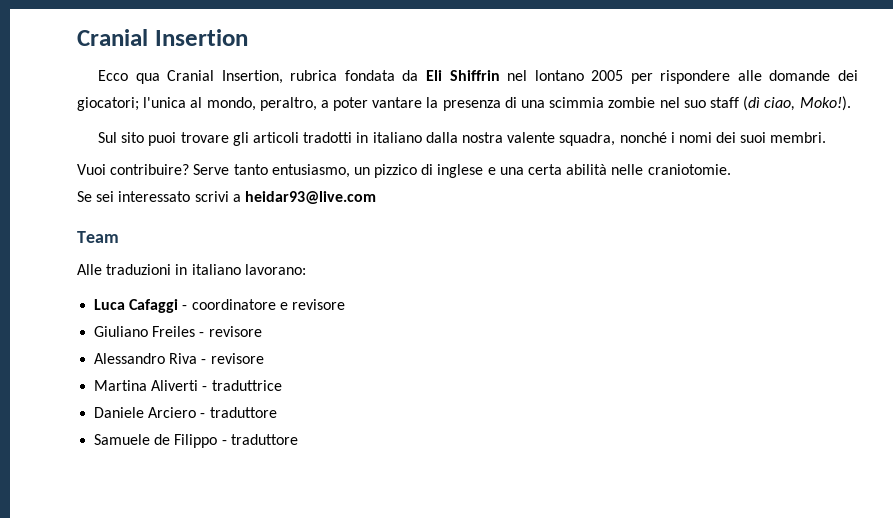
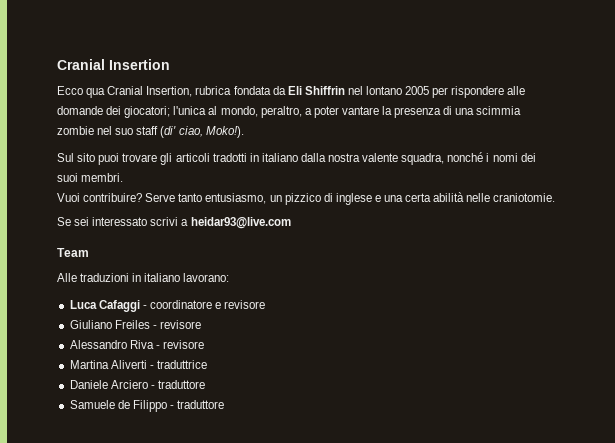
- Ecco qua Cranial Insertion, rubrica fondata da Eli Shiffrin nel lontano 2005 per rispondere alle domande dei giocatori; l'unica al mondo, peraltro, a poter vantare la presenza di una scimmia zombie nel suo staff (dì ciao, Moko!).
+ Ecco qua Cranial Insertion, rubrica fondata da Eli Shiffrin nel lontano 2005 per rispondere alle domande dei giocatori; l'unica al mondo, peraltro, a poter vantare la presenza di una scimmia zombie nel suo staff (di' ciao, Moko!).

